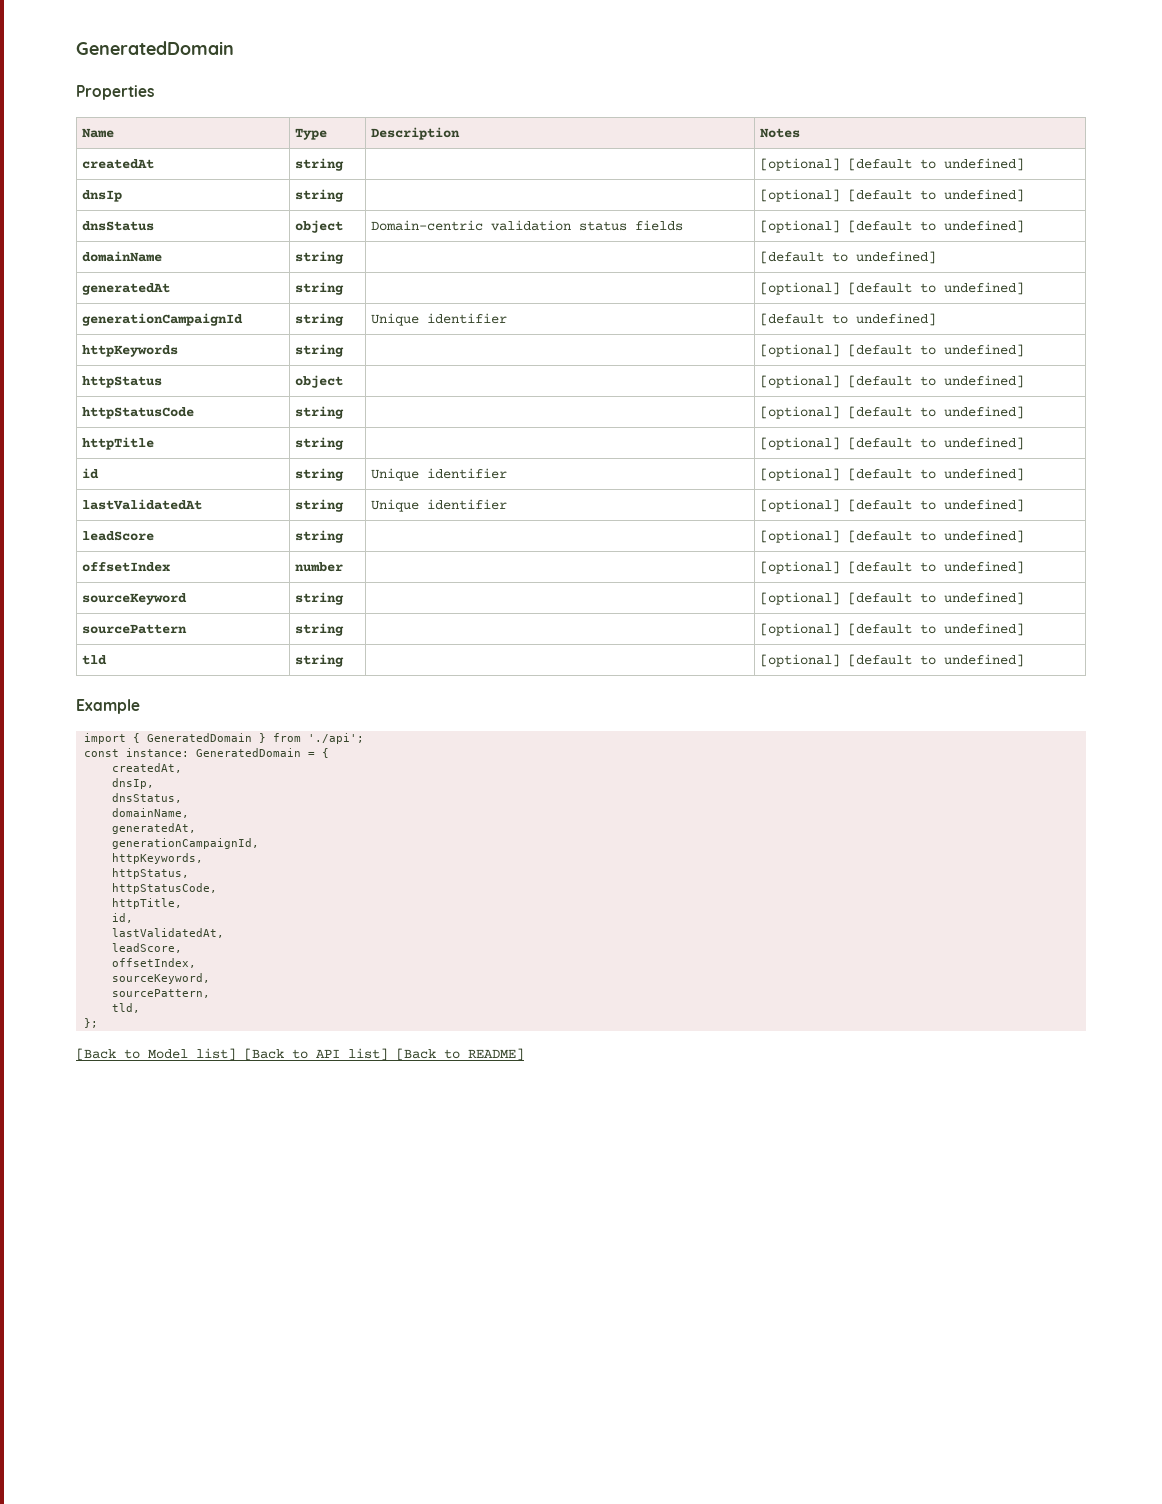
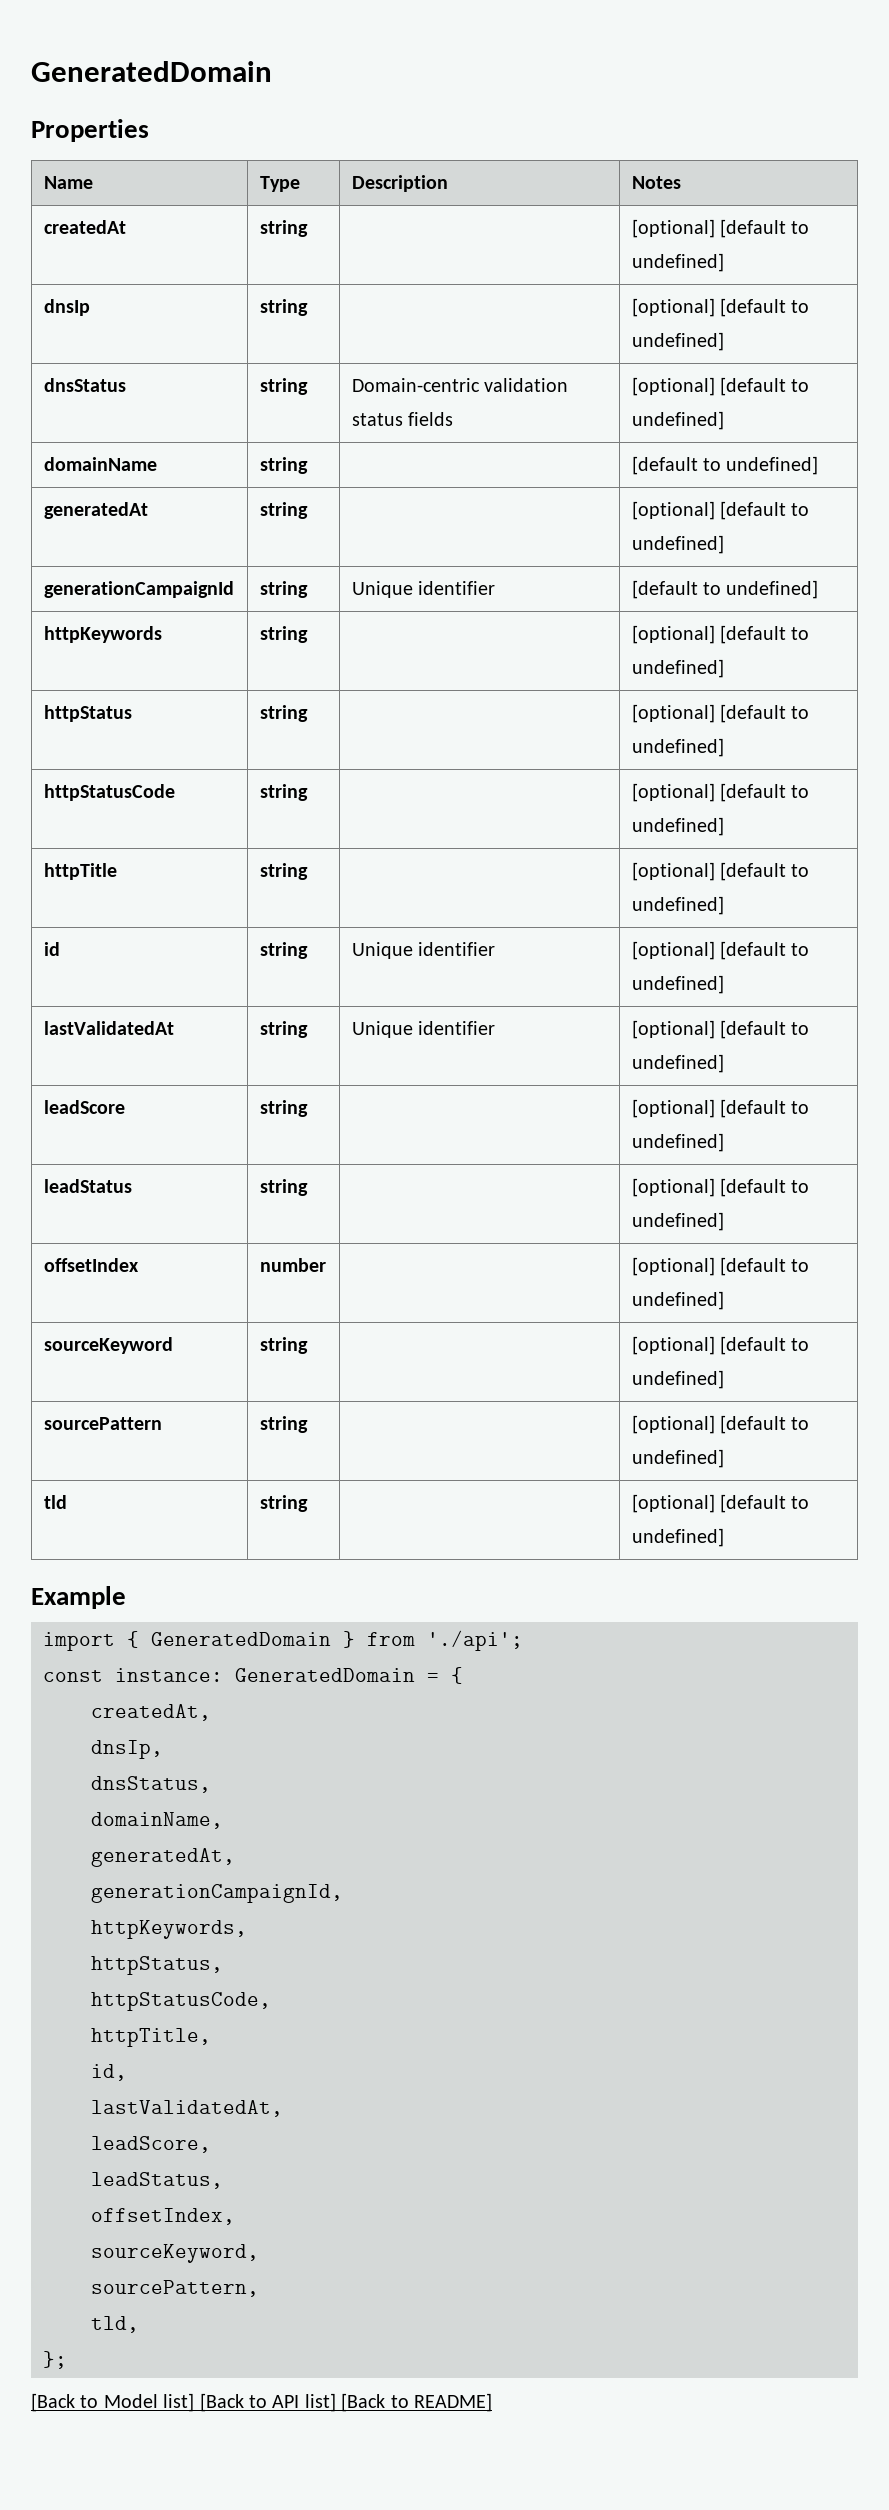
- dnsStatus | object | Domain-centric validation status fields | [optional] [default to undefined]
+ dnsStatus | string | Domain-centric validation status fields | [optional] [default to undefined]
- httpStatus | object | | [optional] [default to undefined]
+ httpStatus | string | | [optional] [default to undefined]
+ leadStatus | string | | [optional] [default to undefined]
+ leadStatus,

